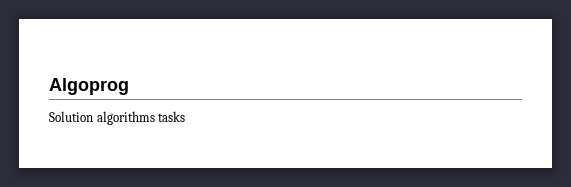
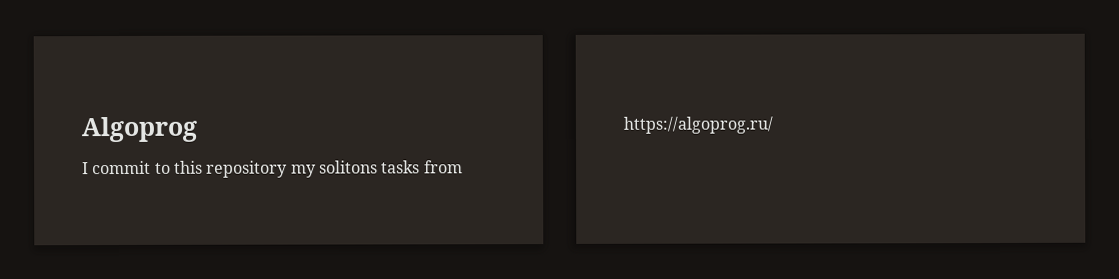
- Solution algorithms tasks
+ I commit to this repository my solitons tasks from https://algoprog.ru/

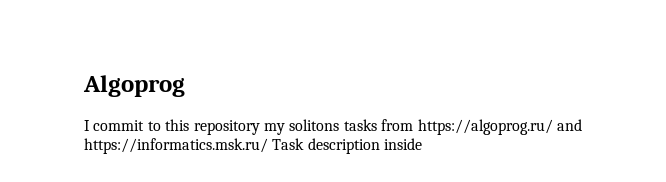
- I commit to this repository my solitons tasks from https://algoprog.ru/
+ I commit to this repository my solitons tasks from https://algoprog.ru/ and https://informatics.msk.ru/ Task description inside

